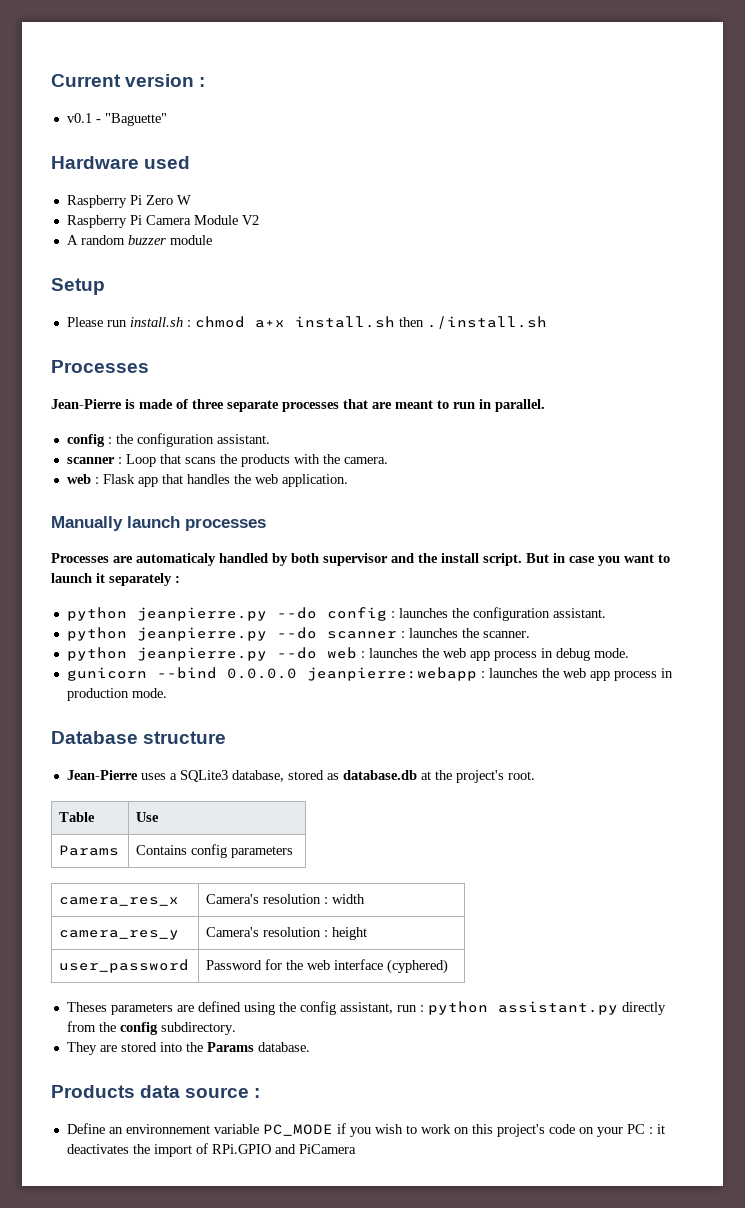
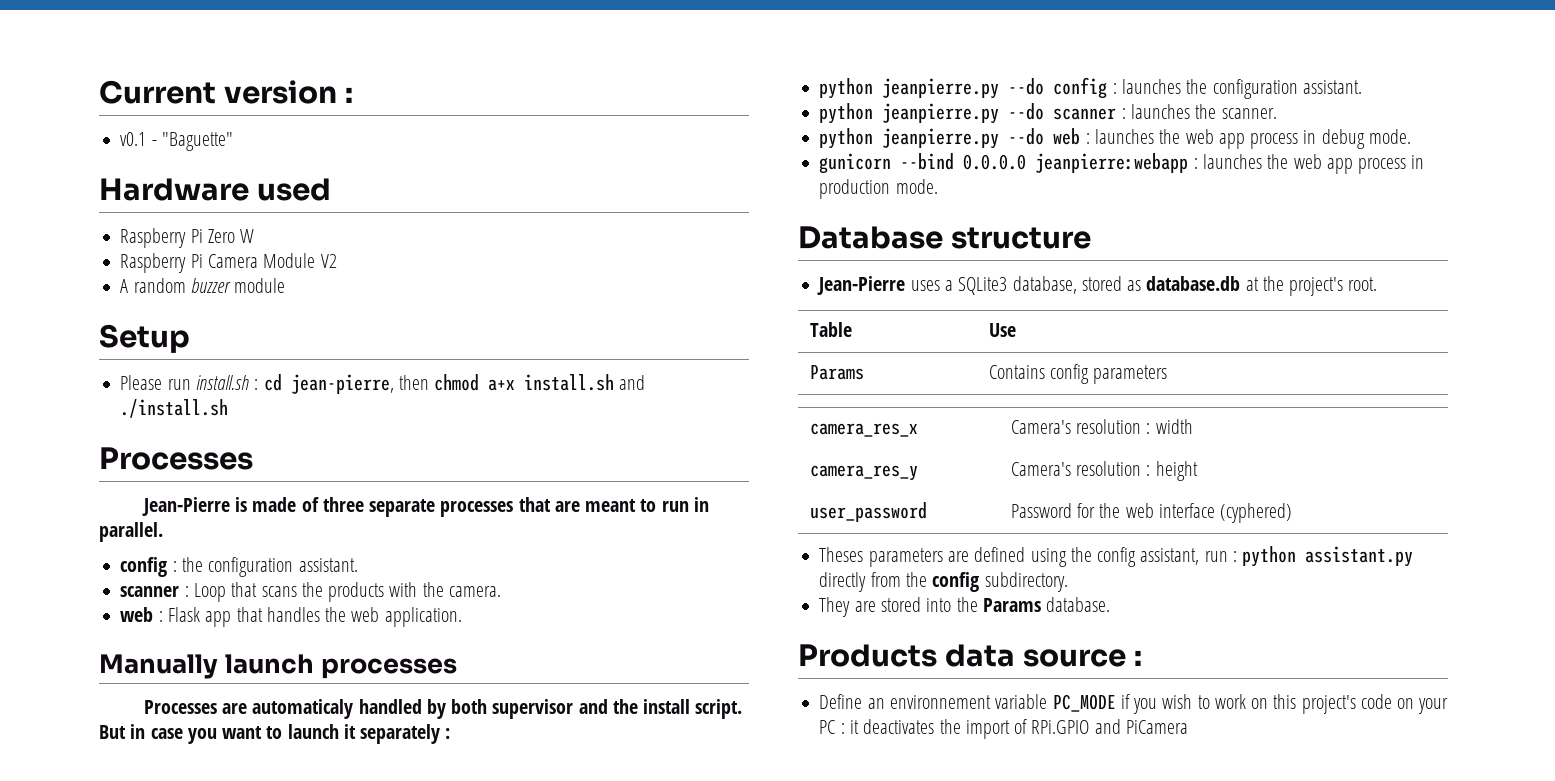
- Please run install.sh : chmod a+x install.sh then ./install.sh
+ Please run install.sh : cd jean-pierre, then chmod a+x install.sh and ./install.sh

